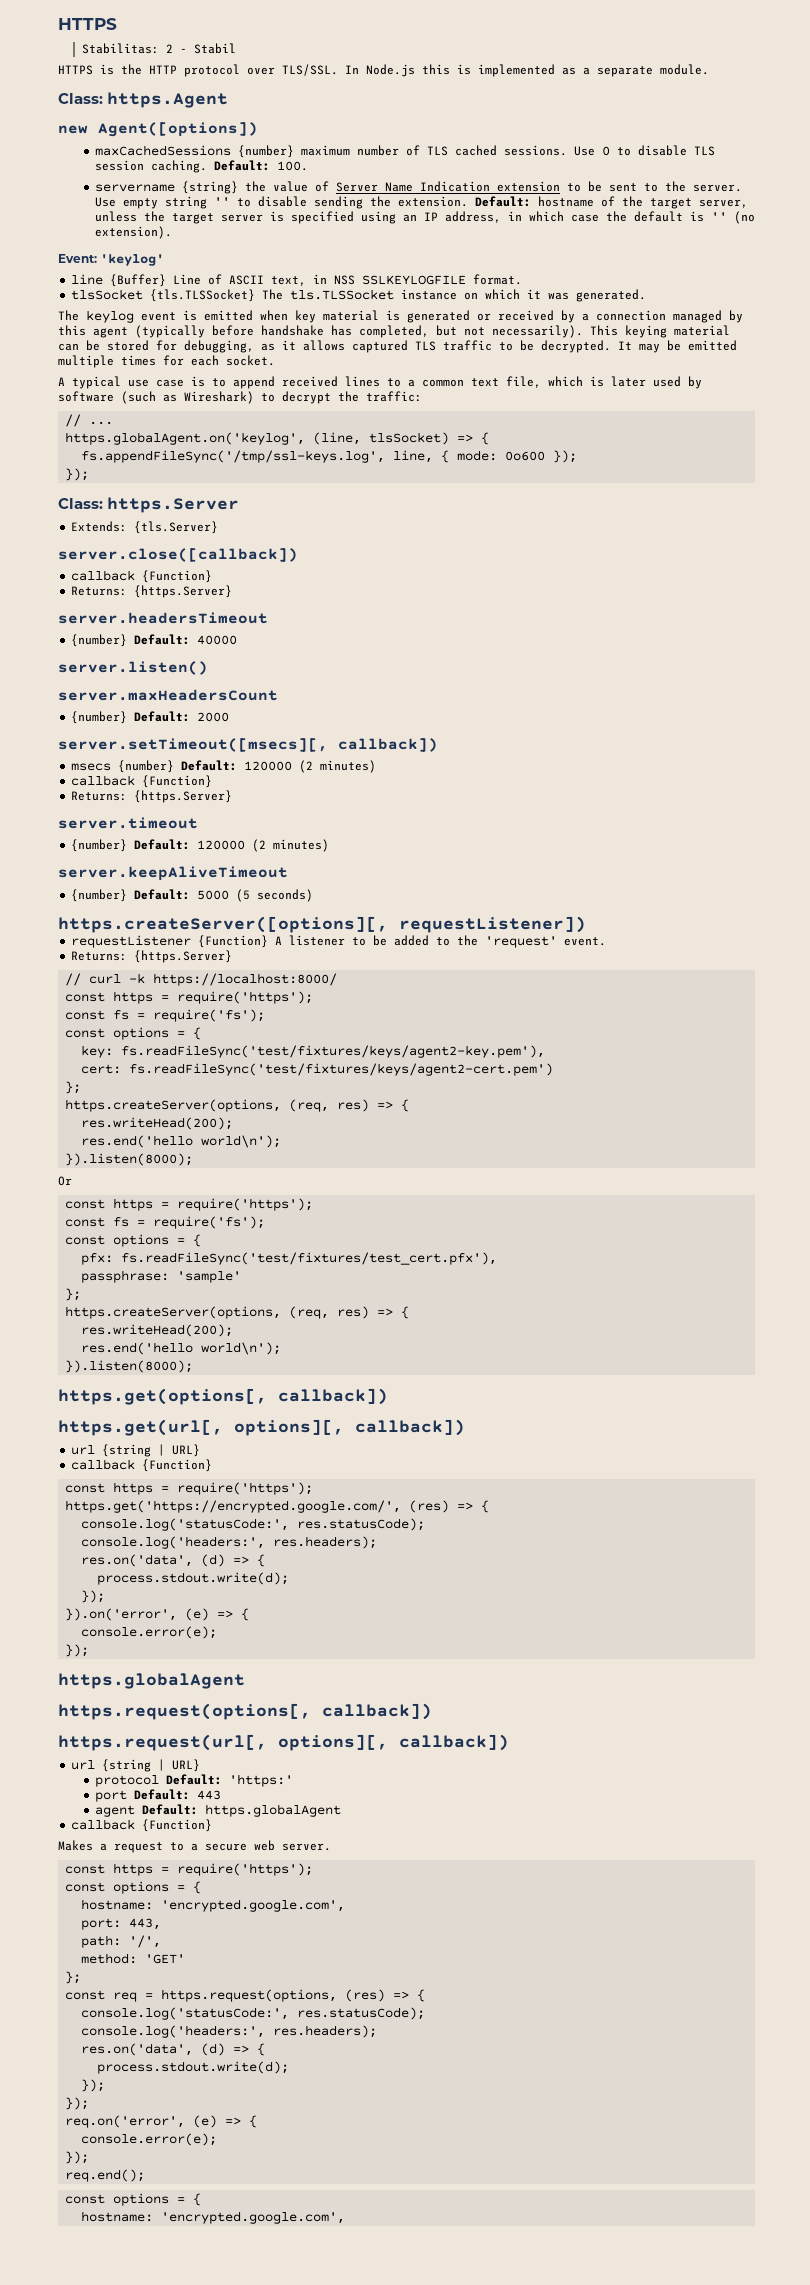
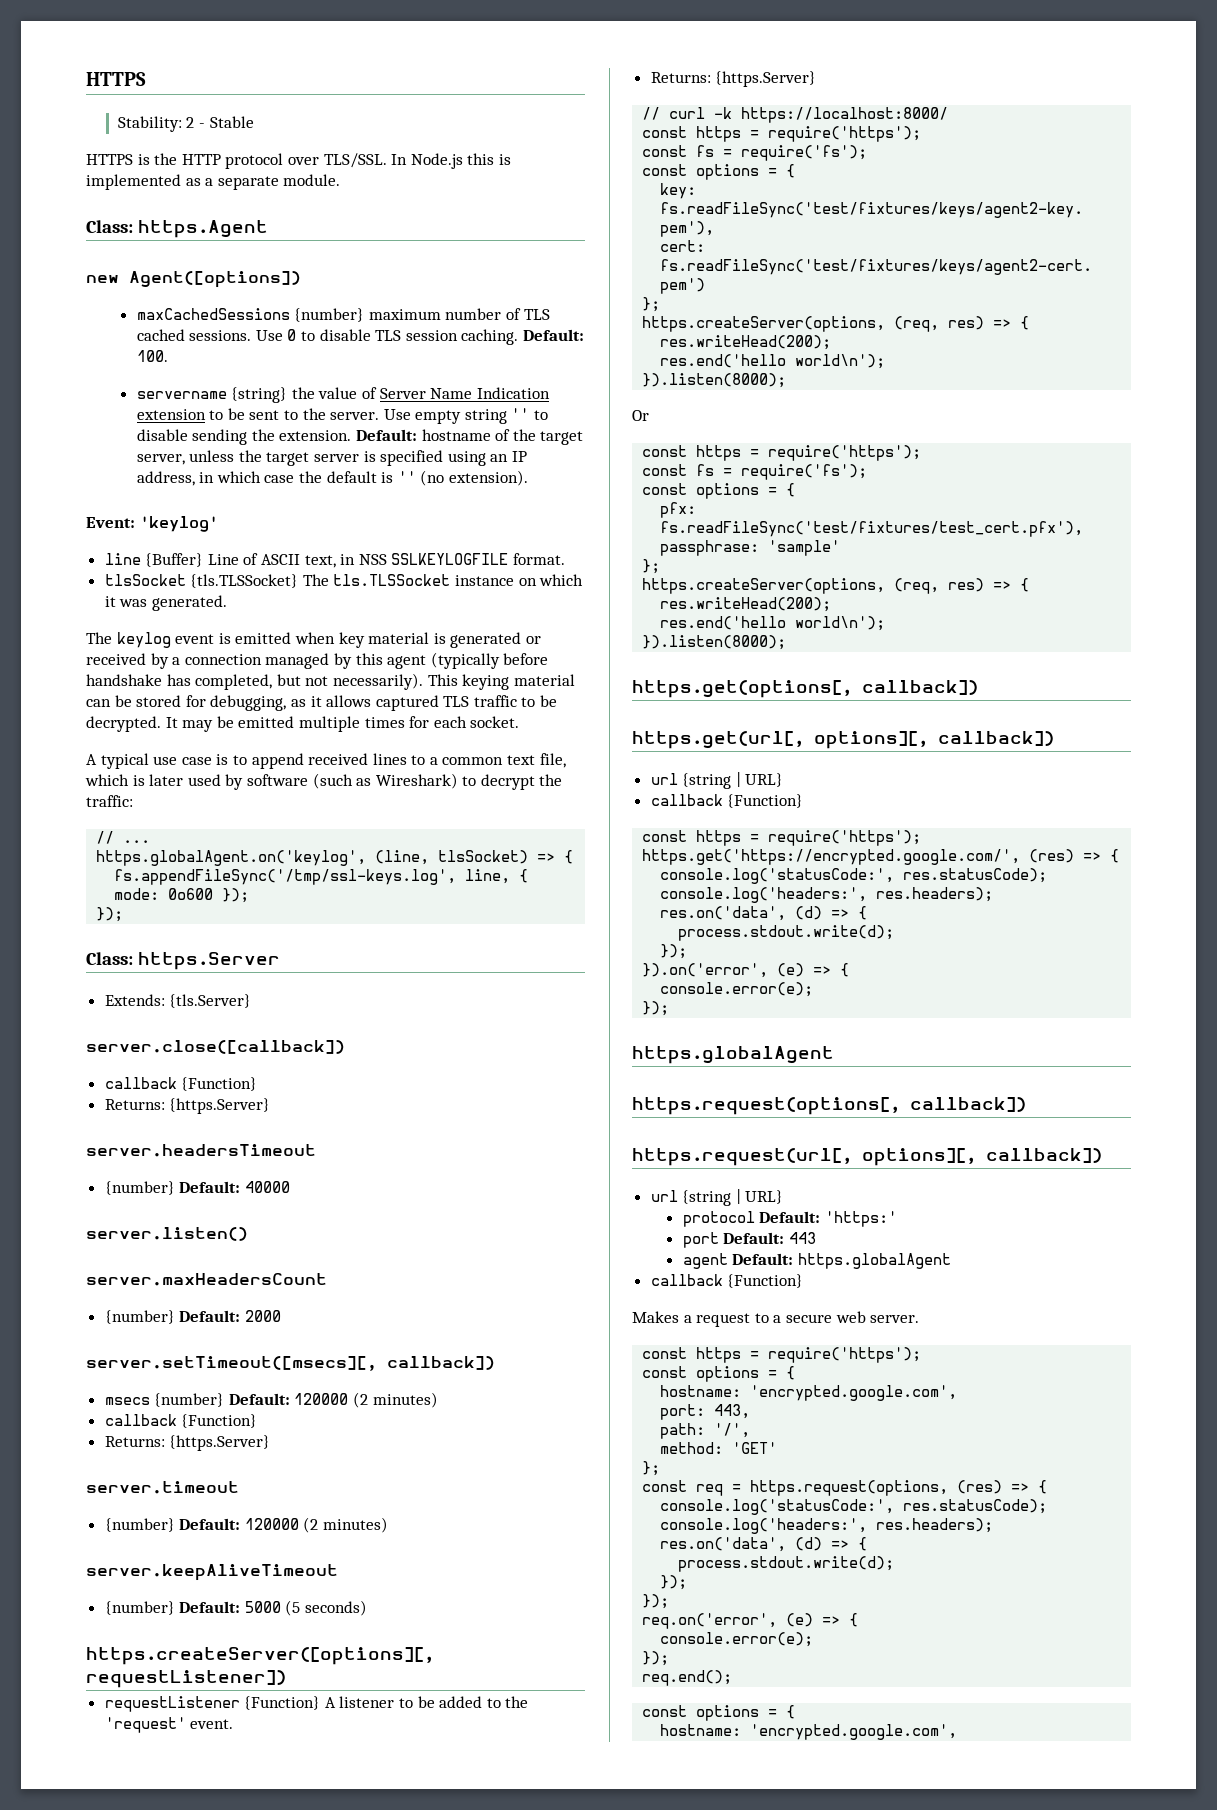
- Stabilitas: 2 - Stabil
+ Stability: 2 - Stable

